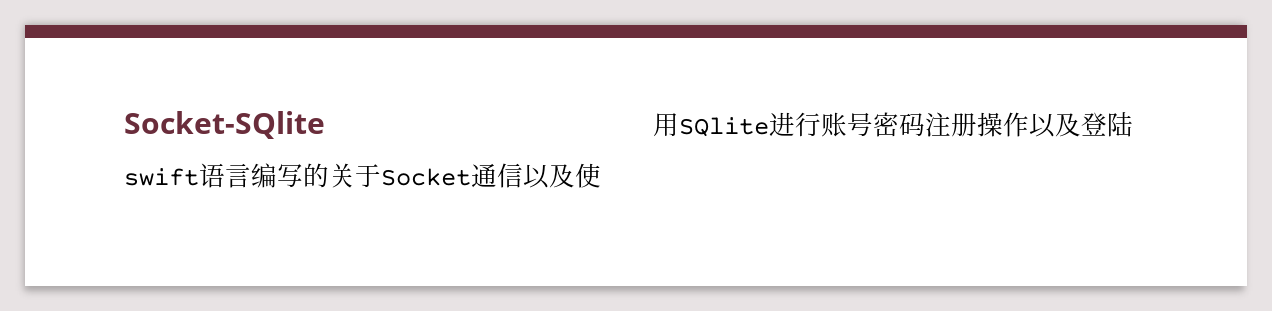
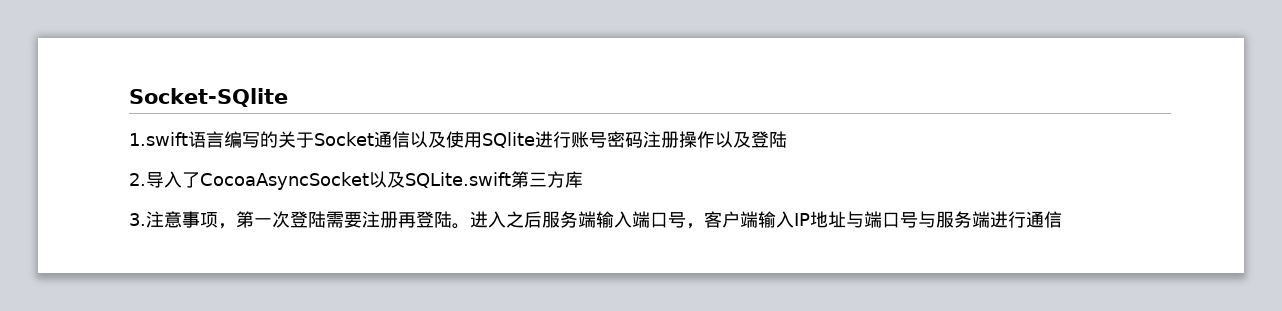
- swift语言编写的关于Socket通信以及使用SQlite进行账号密码注册操作以及登陆
+ 1.swift语言编写的关于Socket通信以及使用SQlite进行账号密码注册操作以及登陆
+ 2.导入了CocoaAsyncSocket以及SQLite.swift第三方库
+ 3.注意事项，第一次登陆需要注册再登陆。进入之后服务端输入端口号，客户端输入IP地址与端口号与服务端进行通信

